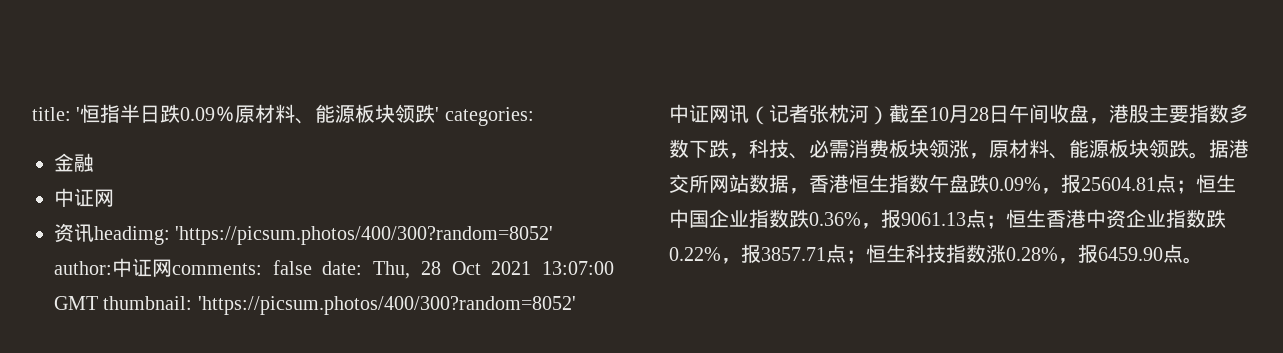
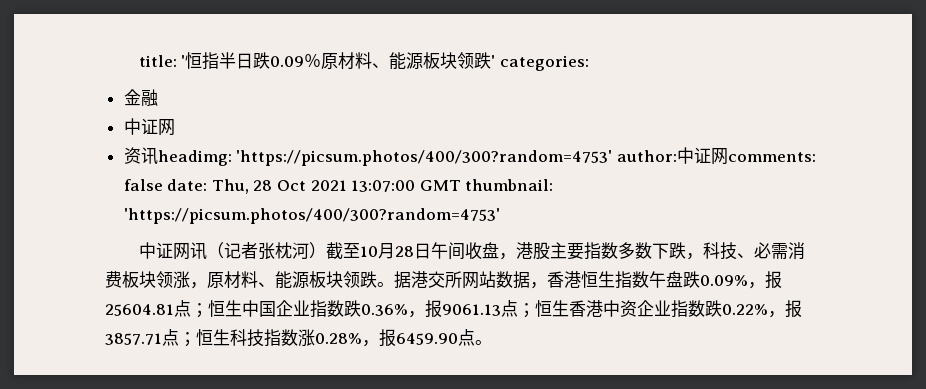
- 资讯headimg: 'https://picsum.photos/400/300?random=8052' author:中证网comments: false date: Thu, 28 Oct 2021 13:07:00 GMT thumbnail: 'https://picsum.photos/400/300?random=8052'
+ 资讯headimg: 'https://picsum.photos/400/300?random=4753' author:中证网comments: false date: Thu, 28 Oct 2021 13:07:00 GMT thumbnail: 'https://picsum.photos/400/300?random=4753'

